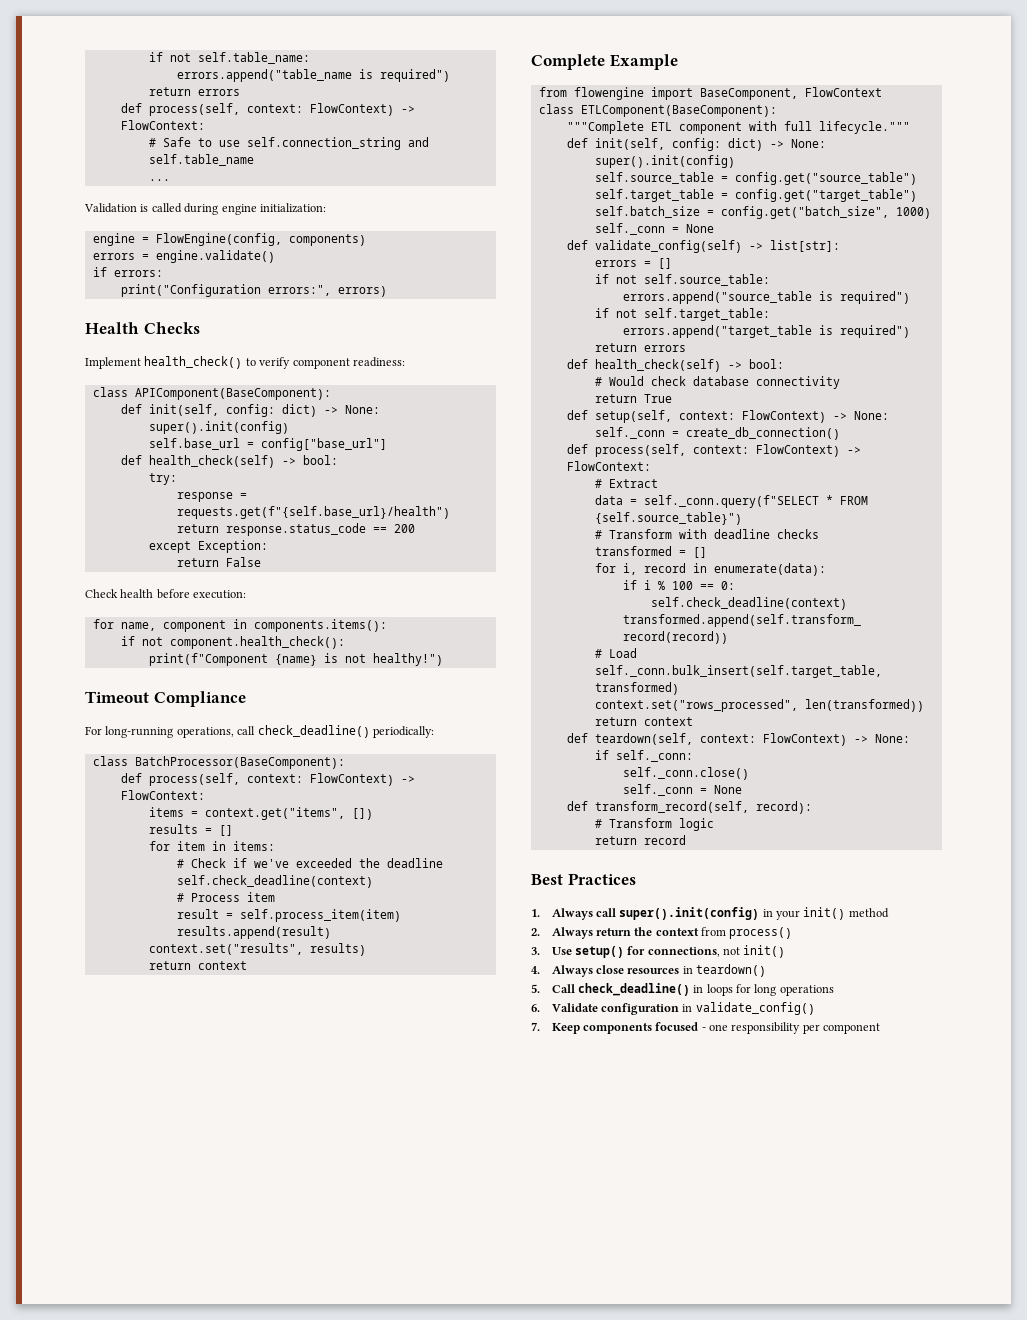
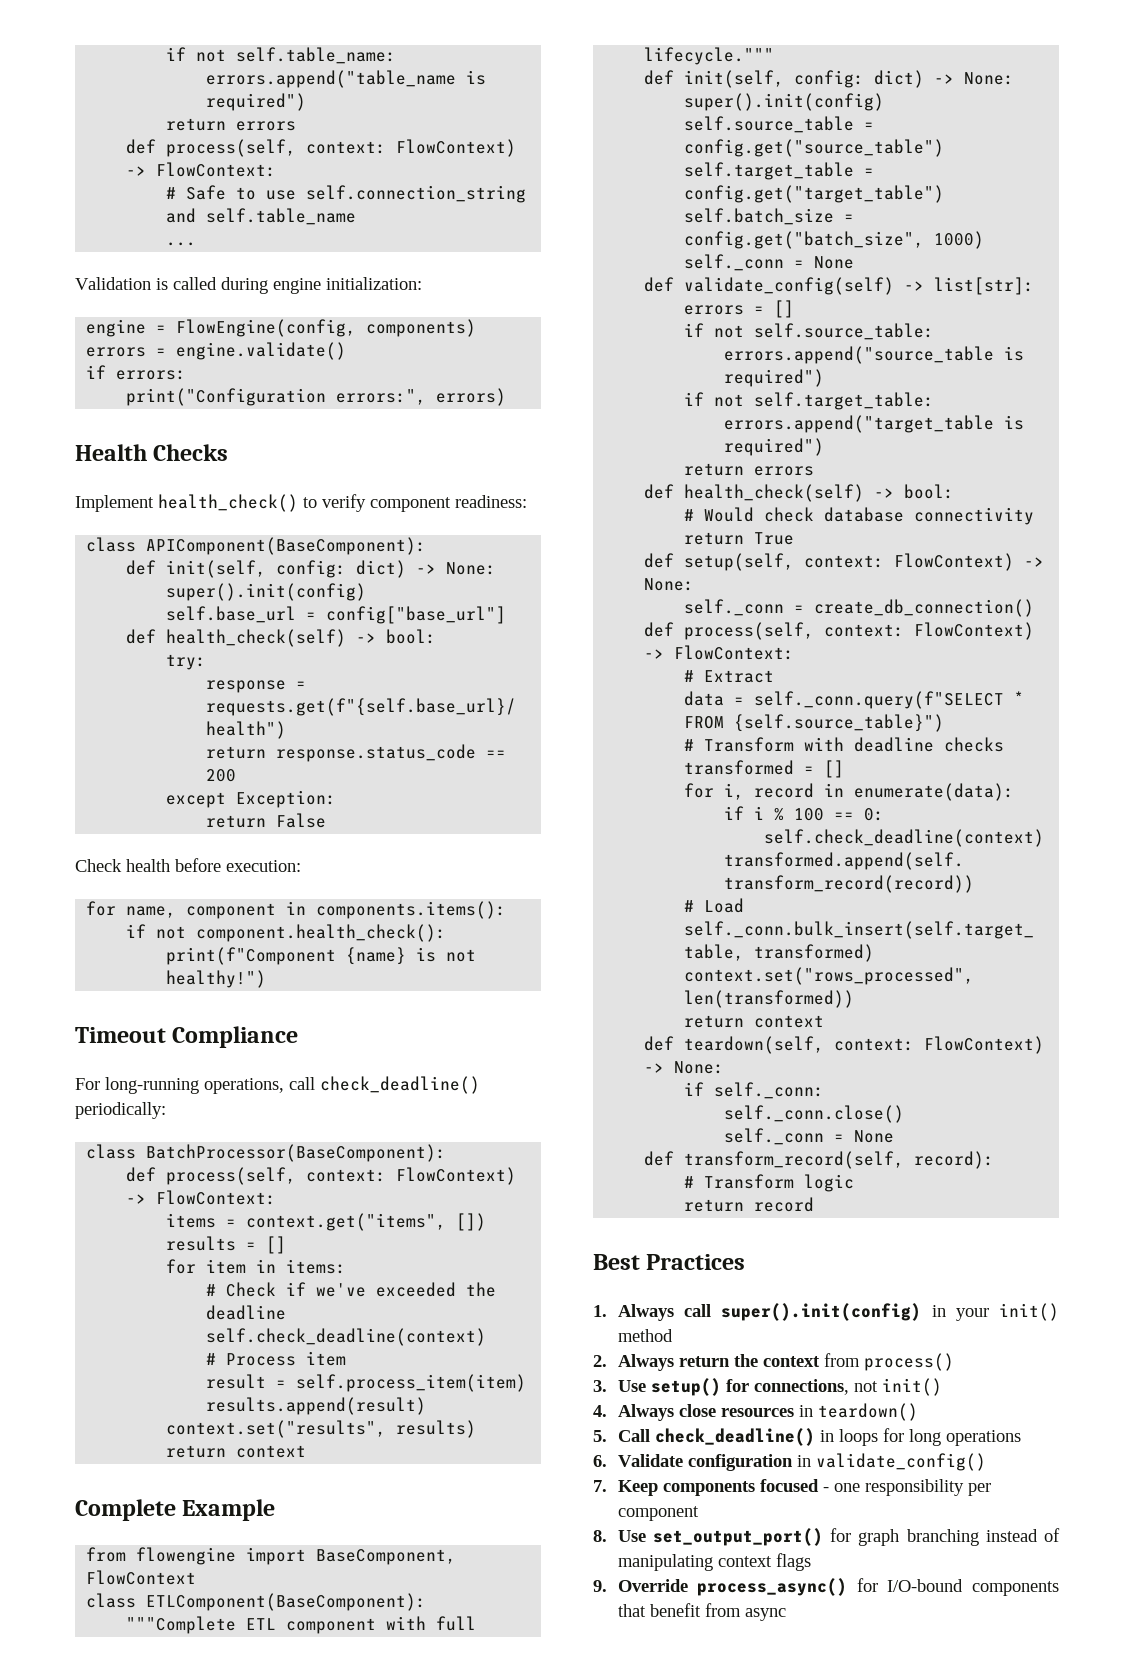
+ 8. Use set_output_port() for graph branching instead of manipulating context flags
+ 9. Override process_async() for I/O-bound components that benefit from async

